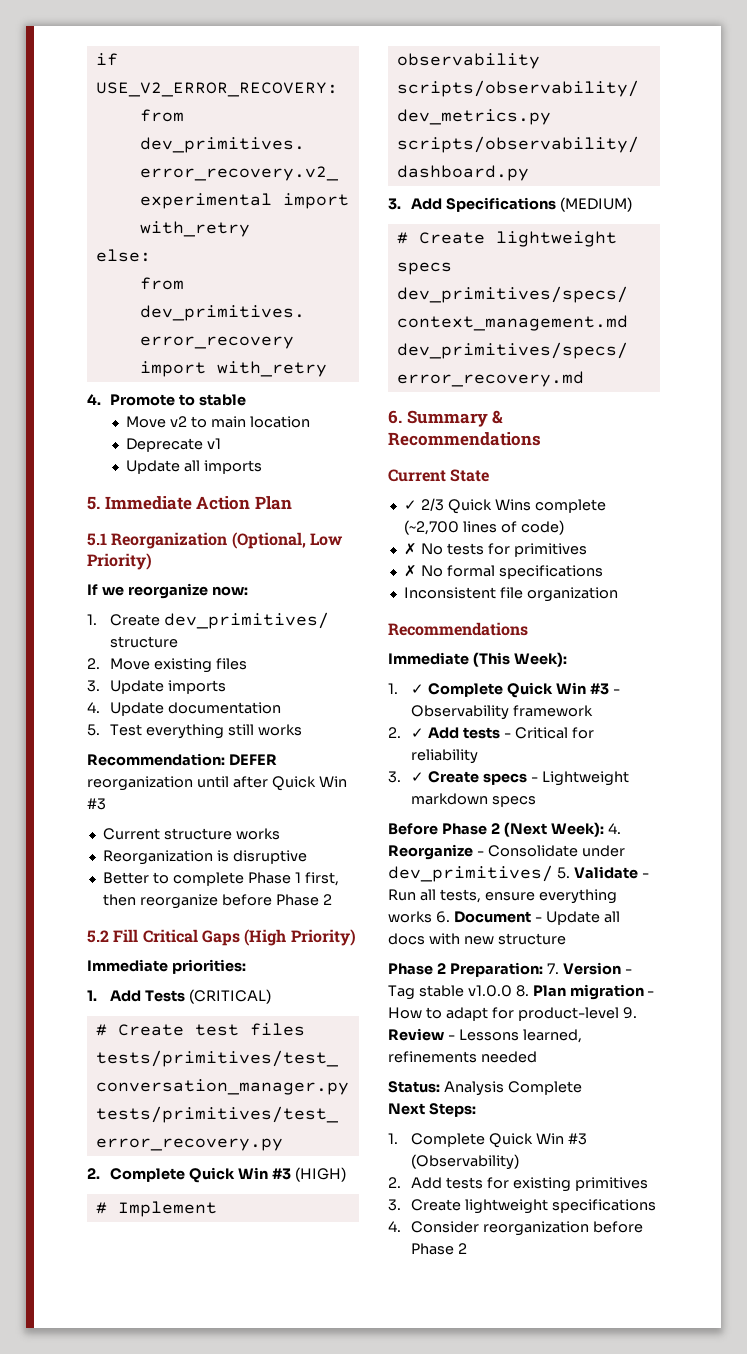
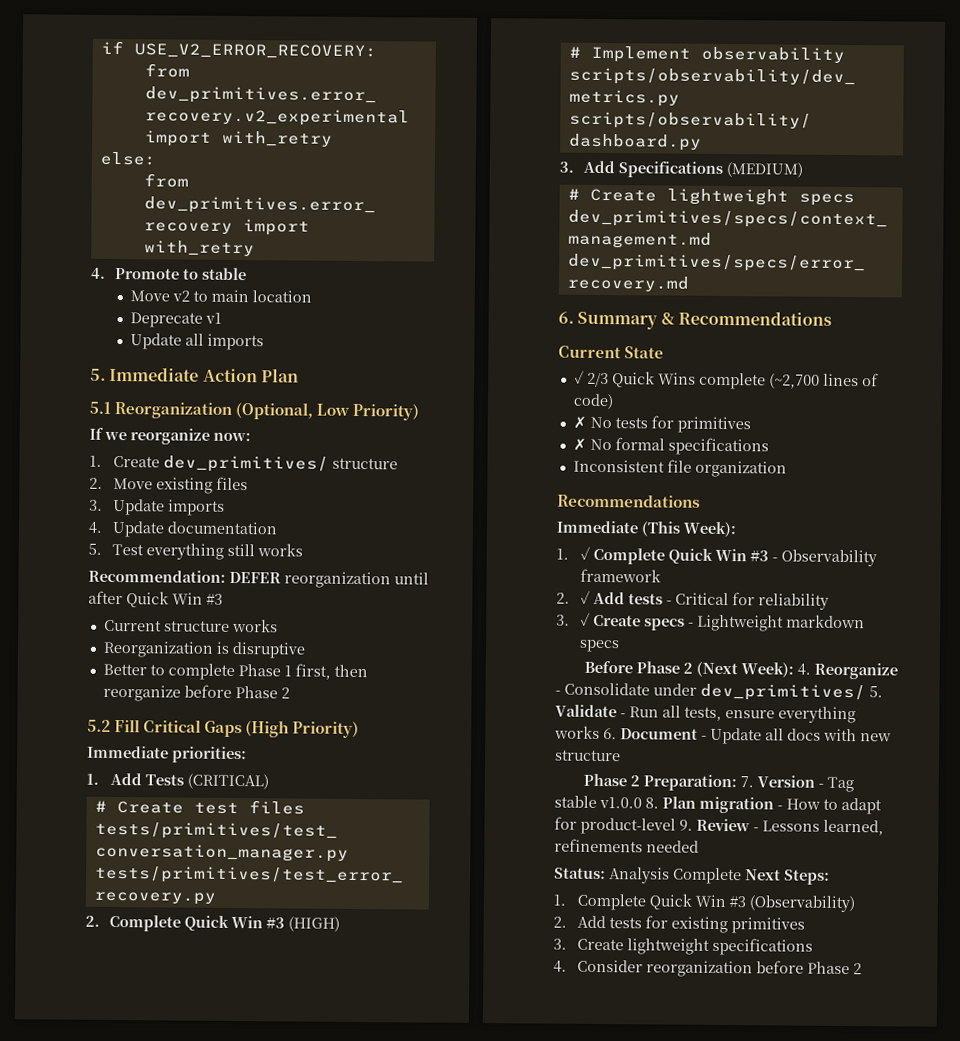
- Status: Analysis Complete
- Next Steps:
+ Status: Analysis Complete Next Steps:

